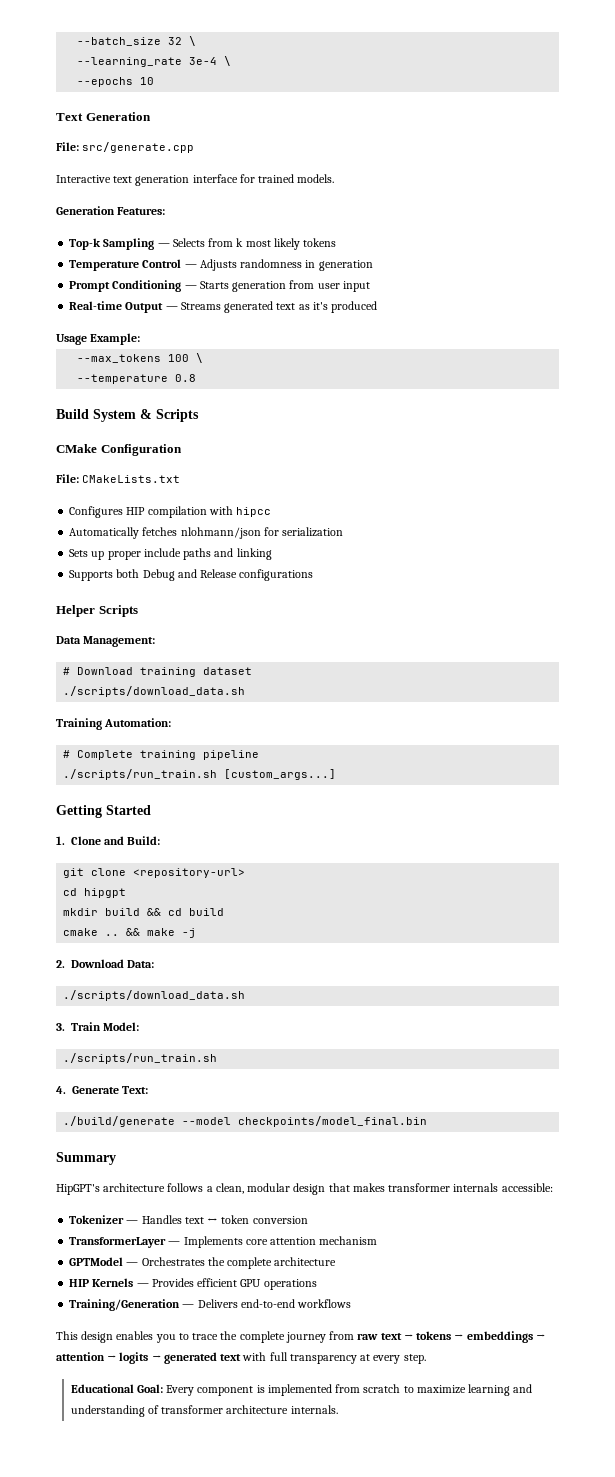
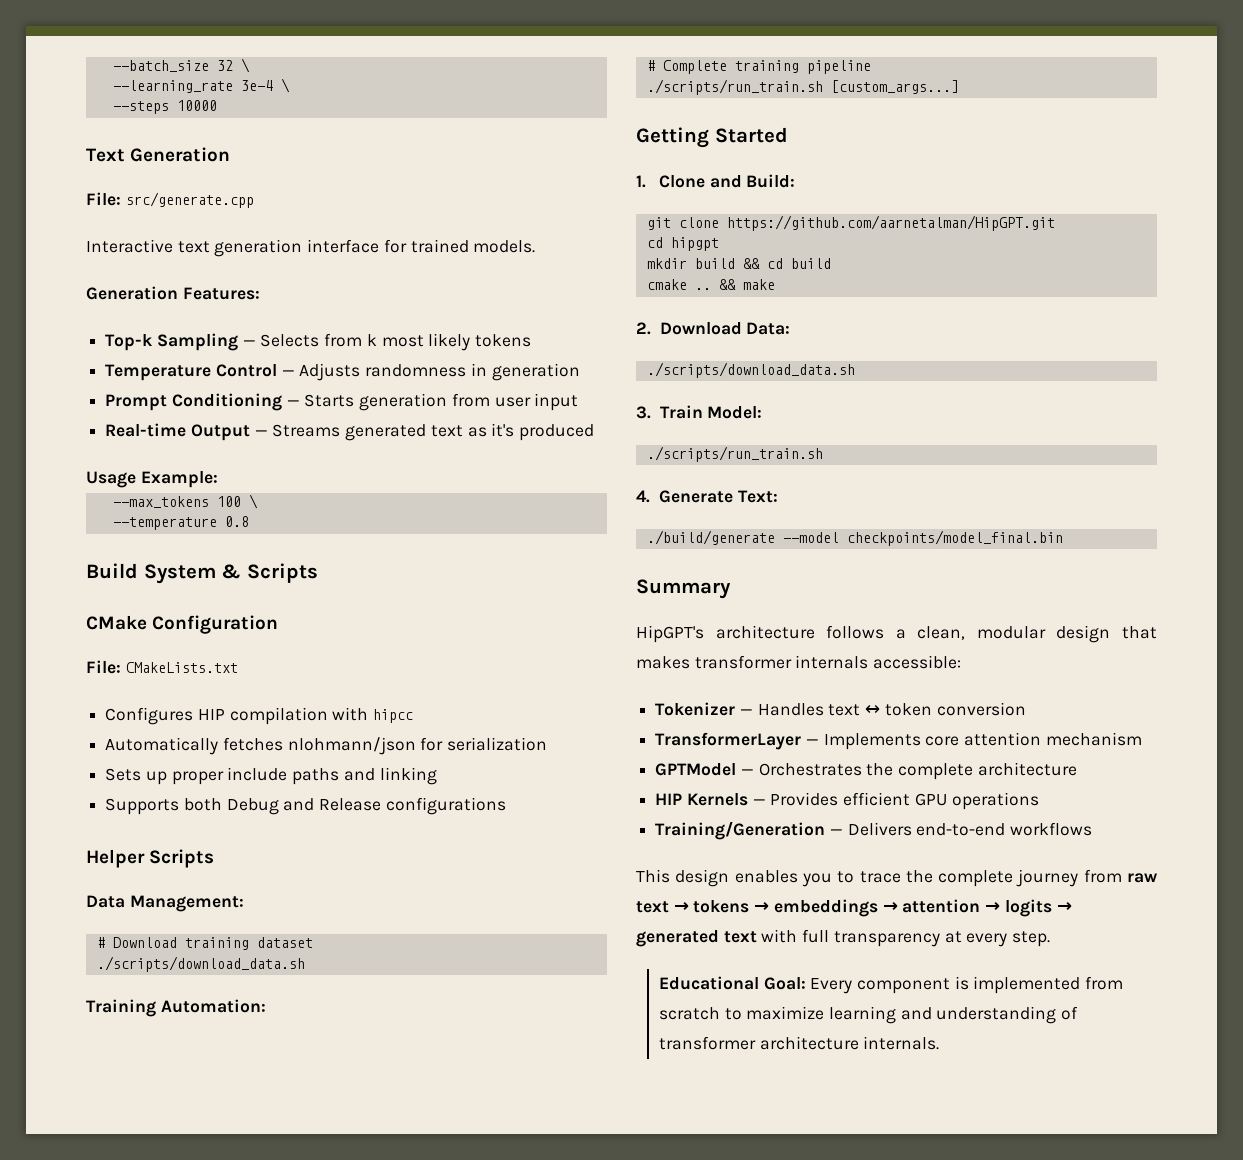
- --epochs 10
+ --steps 10000
- git clone <repository-url>
+ git clone https://github.com/aarnetalman/HipGPT.git
- && make -j
+ && make

